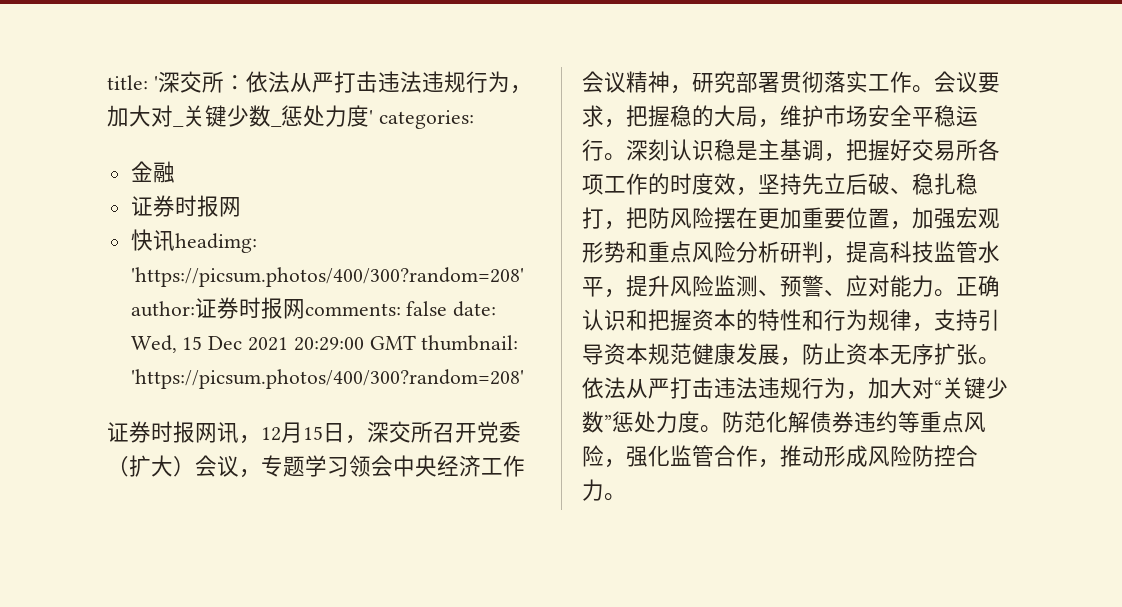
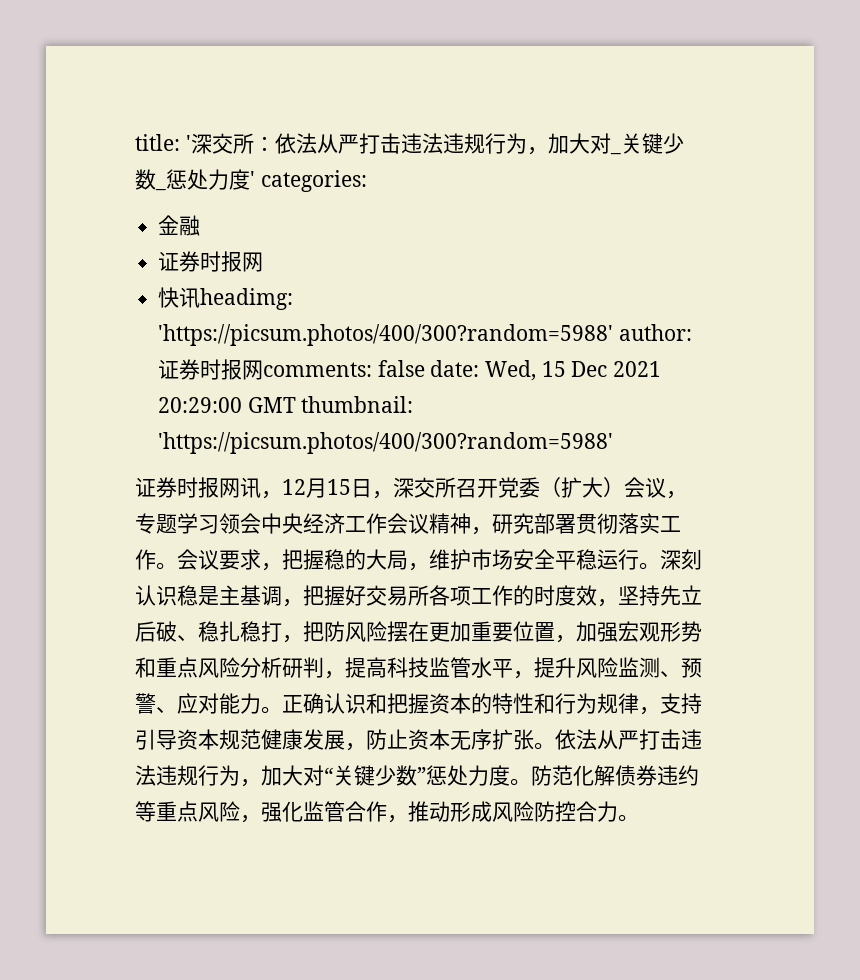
- 快讯headimg: 'https://picsum.photos/400/300?random=208' author:证券时报网comments: false date: Wed, 15 Dec 2021 20:29:00 GMT thumbnail: 'https://picsum.photos/400/300?random=208'
+ 快讯headimg: 'https://picsum.photos/400/300?random=5988' author:证券时报网comments: false date: Wed, 15 Dec 2021 20:29:00 GMT thumbnail: 'https://picsum.photos/400/300?random=5988'

